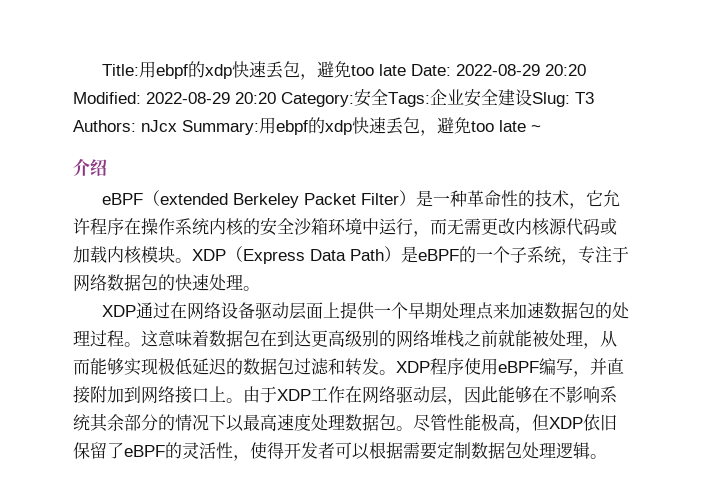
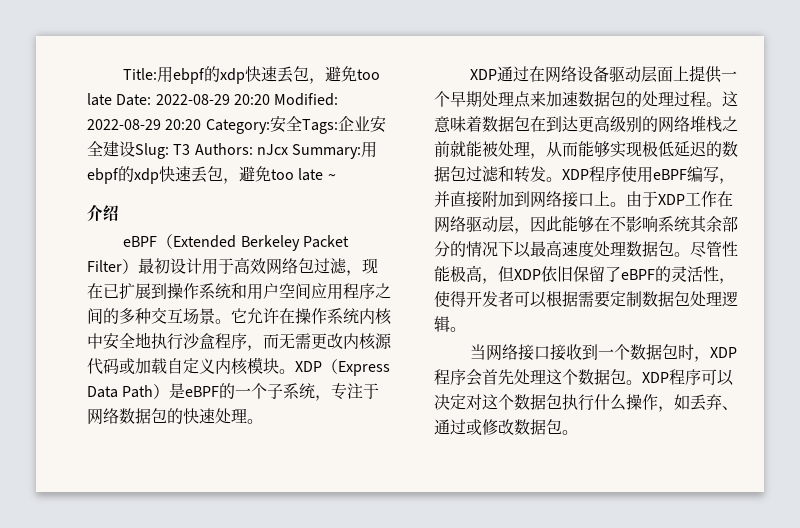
- eBPF（extended Berkeley Packet Filter）是一种革命性的技术，它允许程序在操作系统内核的安全沙箱环境中运行，而无需更改内核源代码或加载内核模块。
+ eBPF（Extended Berkeley Packet Filter）最初设计用于高效网络包过滤，现在已扩展到操作系统和用户空间应用程序之间的多种交互场景。它允许在操作系统内核中安全地执行沙盒程序，而无需更改内核源代码或加载自定义内核模块。
+ 当网络接口接收到一个数据包时，XDP程序会首先处理这个数据包。XDP程序可以决定对这个数据包执行什么操作，如丢弃、通过或修改数据包。

